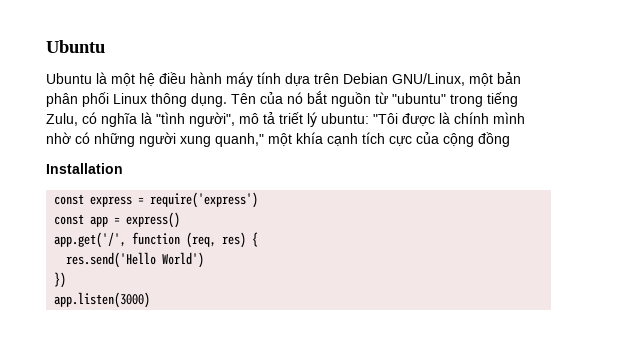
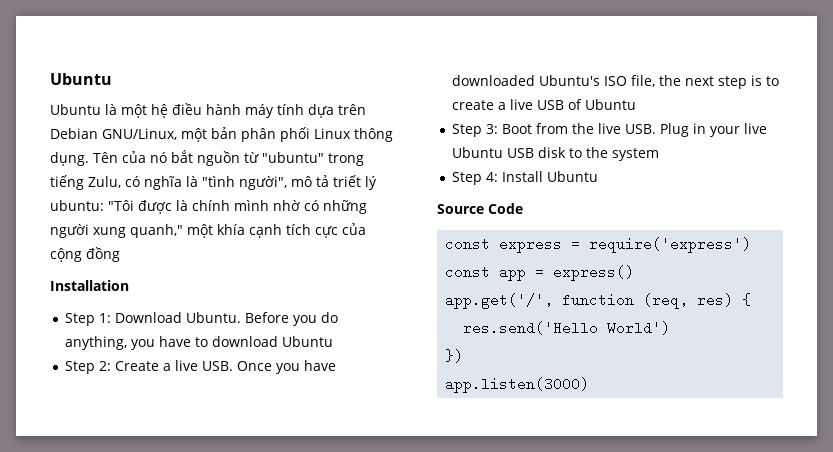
+ Step 1: Download Ubuntu. Before you do anything, you have to download Ubuntu
+ Step 2: Create a live USB. Once you have downloaded Ubuntu's ISO file, the next step is to create a live USB of Ubuntu
+ Step 3: Boot from the live USB. Plug in your live Ubuntu USB disk to the system
+ Step 4: Install Ubuntu
+ Source Code

